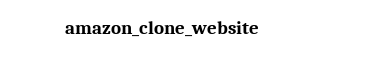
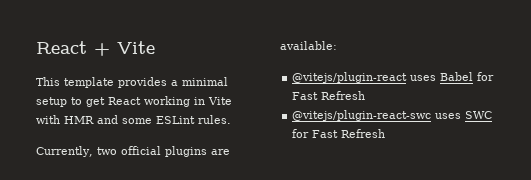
- amazon_clone_website
+ React + Vite
+ This template provides a minimal setup to get React working in Vite with HMR and some ESLint rules.
+ Currently, two official plugins are available:
+ @vitejs/plugin-react uses Babel for Fast Refresh
+ @vitejs/plugin-react-swc uses SWC for Fast Refresh

